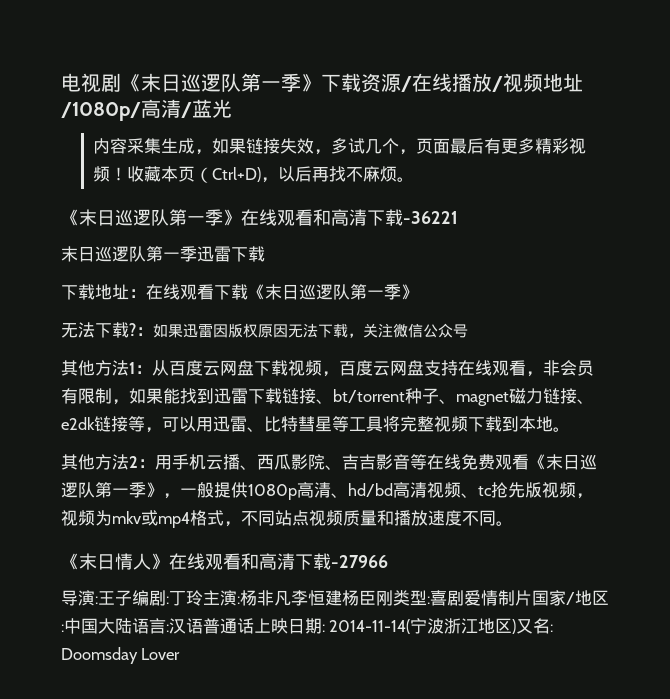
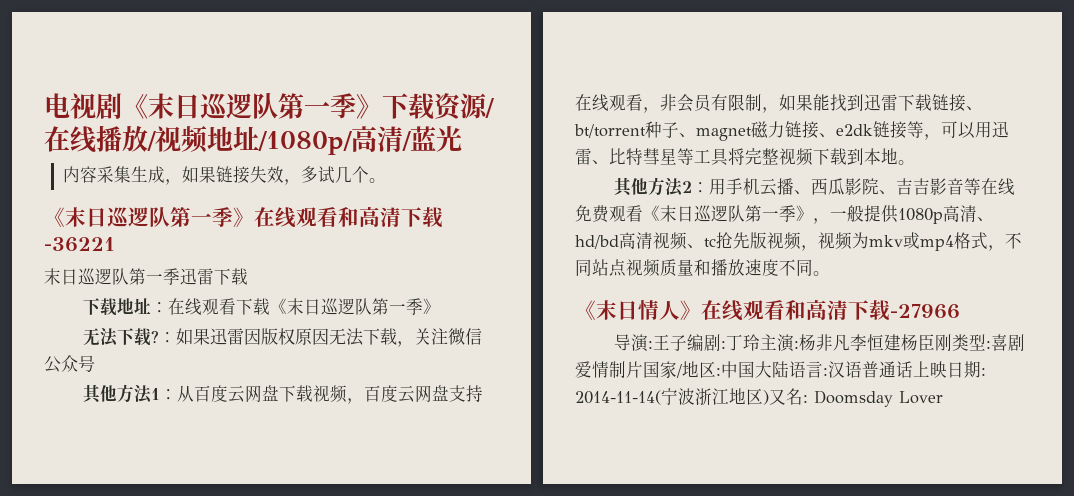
- 内容采集生成，如果链接失效，多试几个，页面最后有更多精彩视频！收藏本页（Ctrl+D)，以后再找不麻烦。
+ 内容采集生成，如果链接失效，多试几个。

